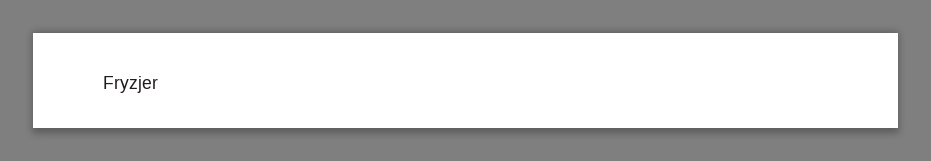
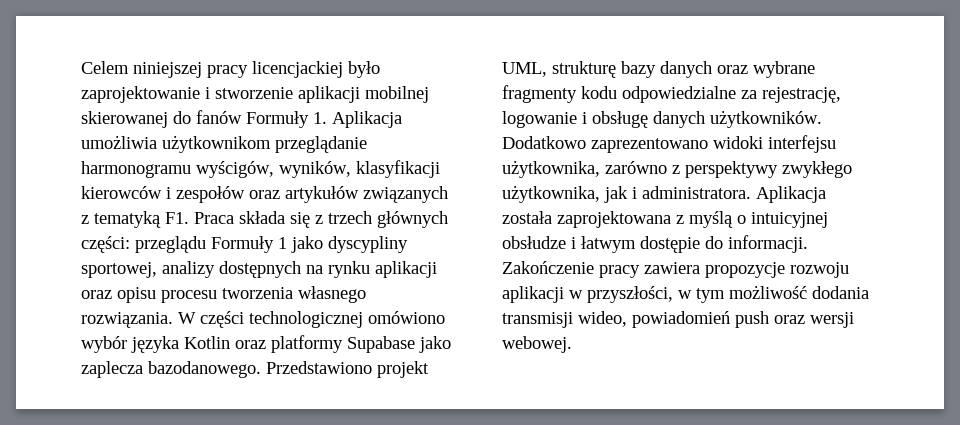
- Fryzjer
+ Celem niniejszej pracy licencjackiej było zaprojektowanie i stworzenie aplikacji mobilnej skierowanej do fanów Formuły 1. Aplikacja umożliwia użytkownikom przeglądanie harmonogramu wyścigów, wyników, klasyfikacji kierowców i zespołów oraz artykułów związanych z tematyką F1. Praca składa się z trzech głównych części: przeglądu Formuły 1 jako dyscypliny sportowej, analizy dostępnych na rynku aplikacji oraz opisu procesu tworzenia własnego rozwiązania. W części technologicznej omówiono wybór języka Kotlin oraz platformy Supabase jako zaplecza bazodanowego. Przedstawiono projekt UML, strukturę bazy danych oraz wybrane fragmenty kodu odpowiedzialne za rejestrację, logowanie i obsługę danych użytkowników. Dodatkowo zaprezentowano widoki interfejsu użytkownika, zarówno z perspektywy zwykłego użytkownika, jak i administratora. Aplikacja została zaprojektowana z myślą o intuicyjnej obsłudze i łatwym dostępie do informacji. Zakończenie pracy zawiera propozycje rozwoju aplikacji w przyszłości, w tym możliwość dodania transmisji wideo, powiadomień push oraz wersji webowej.

